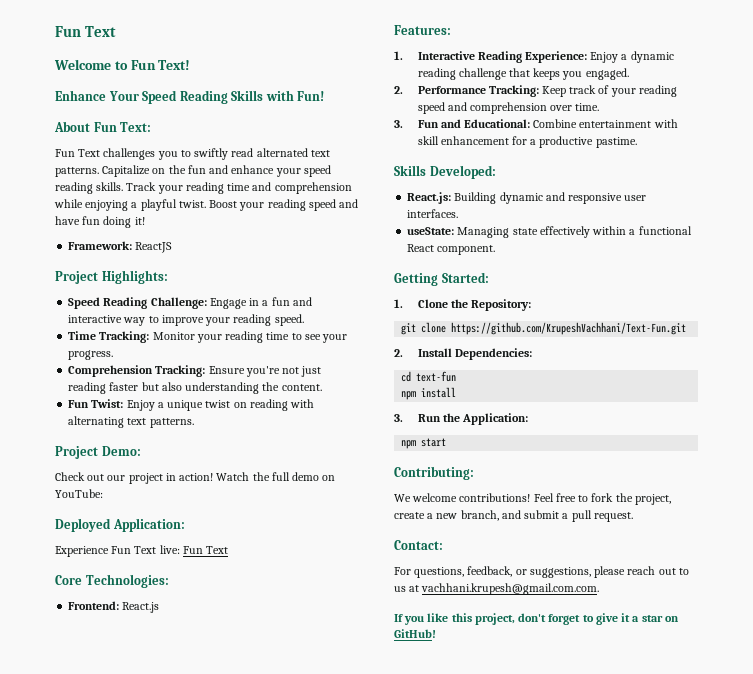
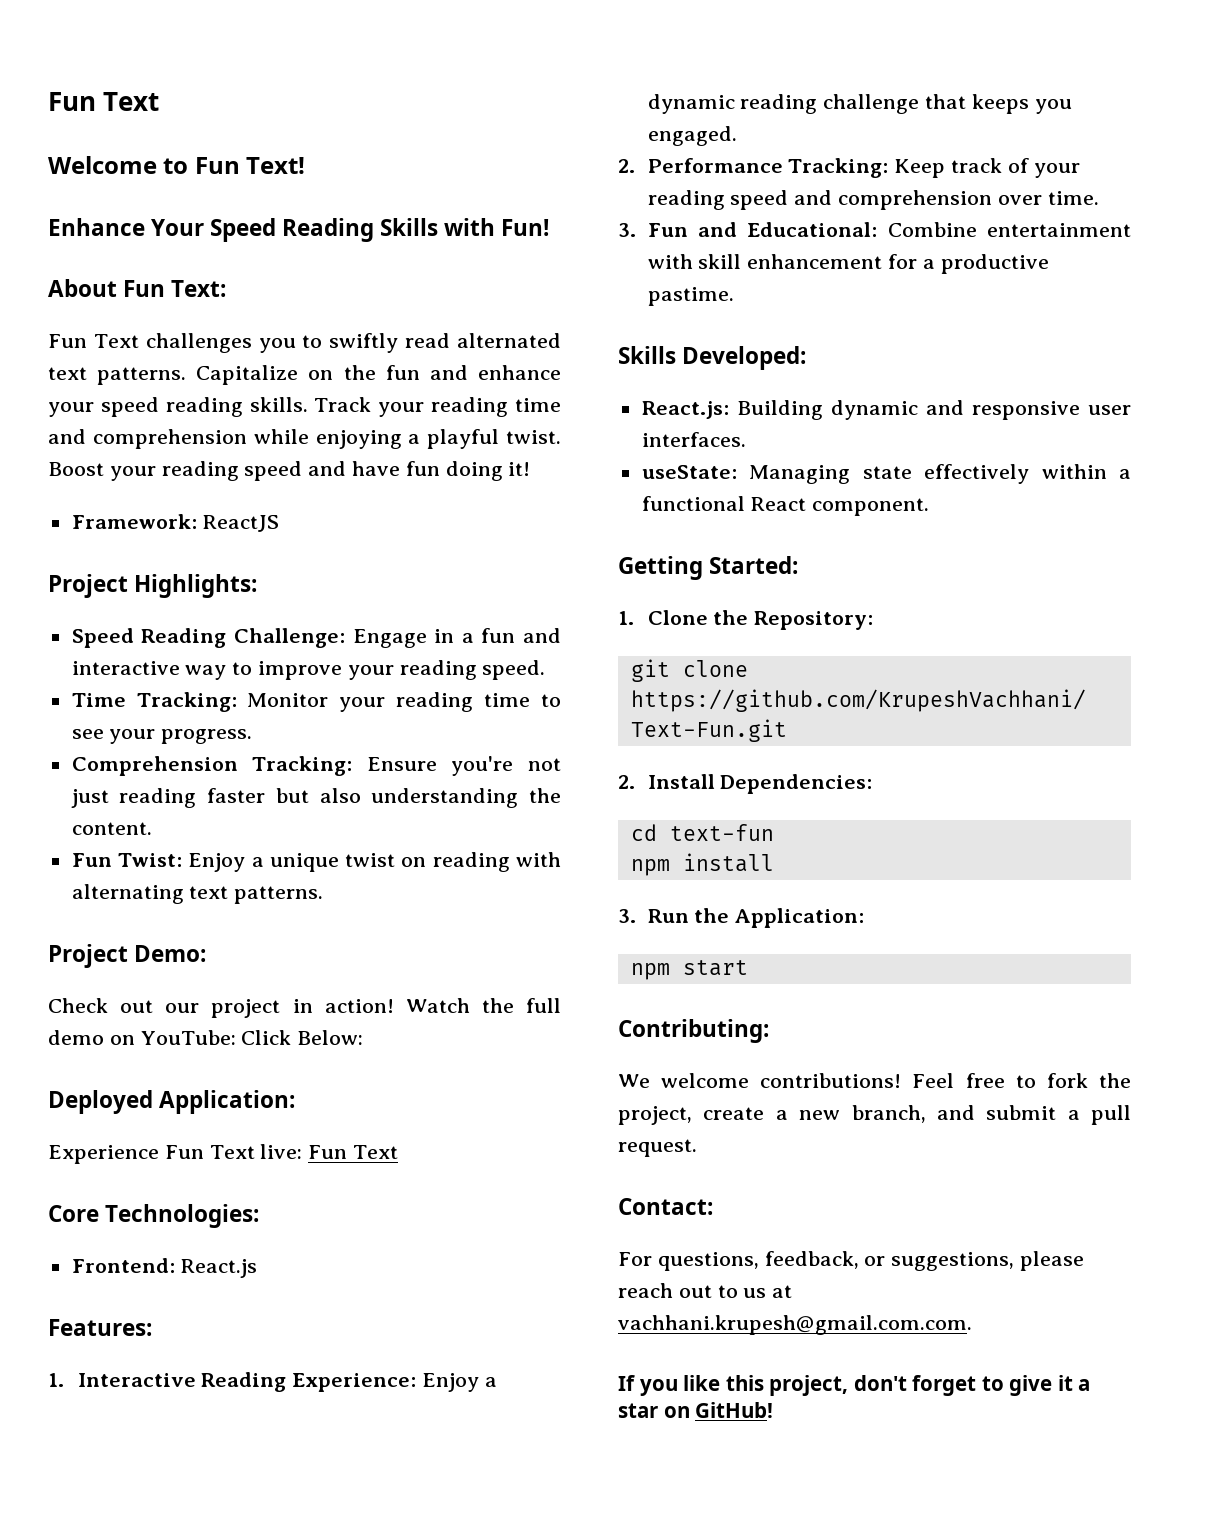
- Watch the full demo on YouTube:
+ Watch the full demo on YouTube: Click Below:

